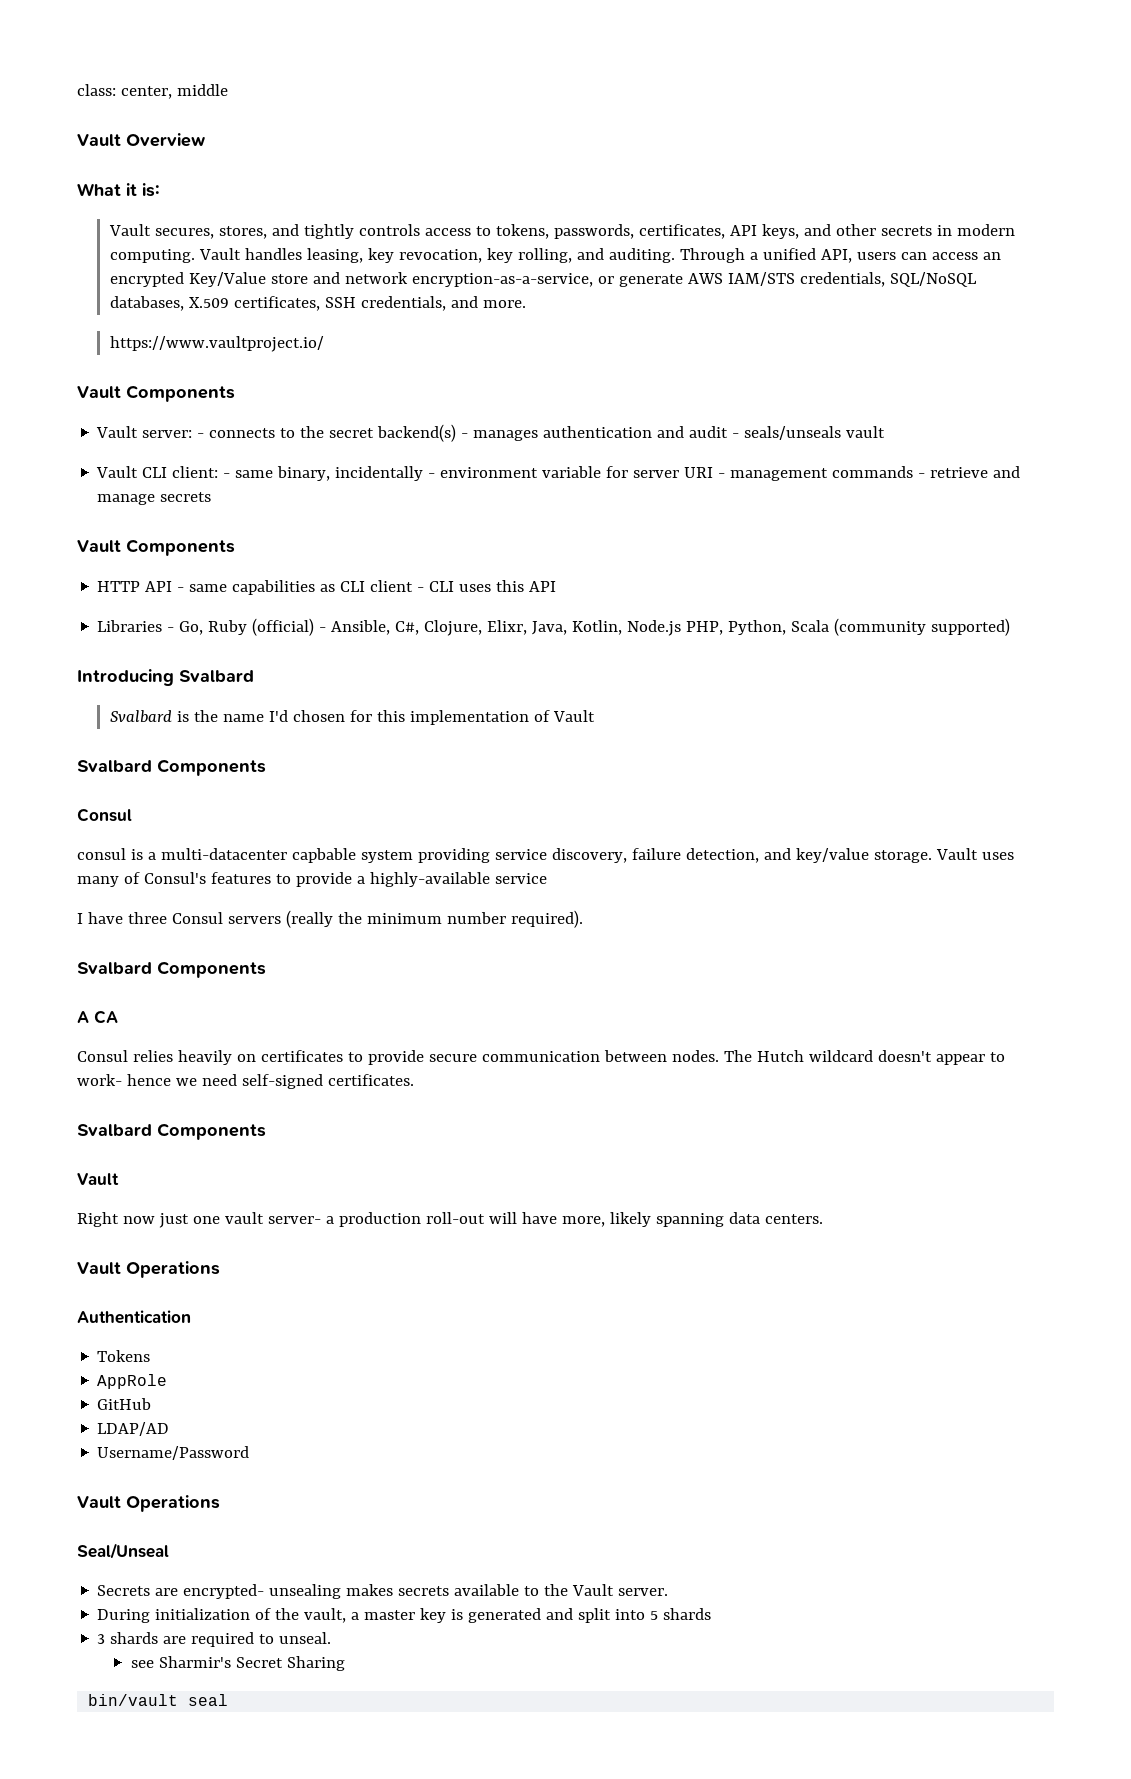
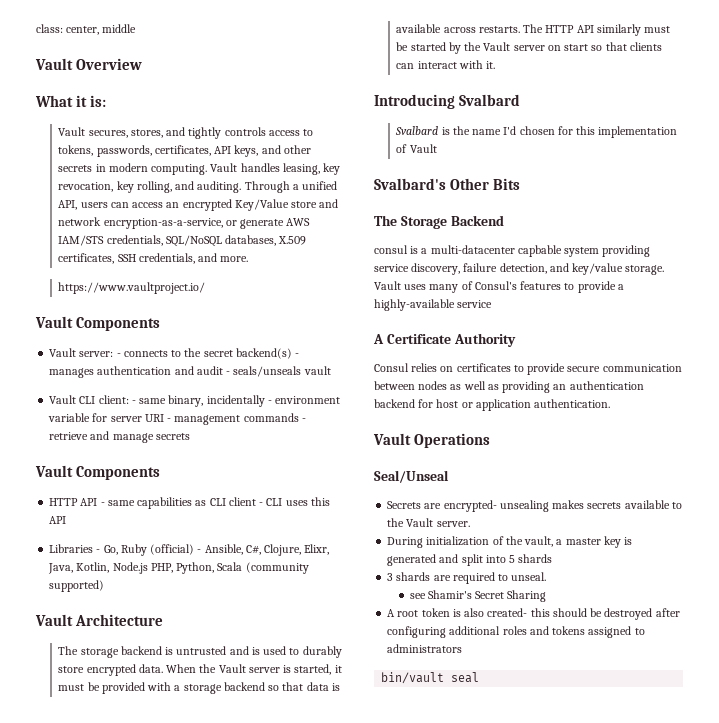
+ Vault Architecture
+ The storage backend is untrusted and is used to durably store encrypted data. When the Vault server is started, it must be provided with a storage backend so that data is available across restarts. The HTTP API similarly must be started by the Vault server on start so that clients can interact with it.
  Svalbard is the name I'd chosen for this implementation of Vault
- Svalbard Components
- Consul
+ Svalbard's Other Bits
+ The Storage Backend
- I have three Consul servers (really the minimum number required).
- Svalbard Components
- A CA
+ A Certificate Authority
- Consul relies heavily on certificates to provide secure communication between nodes. The Hutch wildcard doesn't appear to work- hence we need self-signed certificates.
- Svalbard Components
- Vault
- Right now just one vault server- a production roll-out will have more, likely spanning data centers.
- Vault Operations
- Authentication
- Tokens
- AppRole
- GitHub
- LDAP/AD
- Username/Password
+ Consul relies on certificates to provide secure communication between nodes as well as providing an authentication backend for host or application authentication.
- see Sharmir's Secret Sharing
+ see Shamir's Secret Sharing
+ A root token is also created- this should be destroyed after configuring additional roles and tokens assigned to administrators

